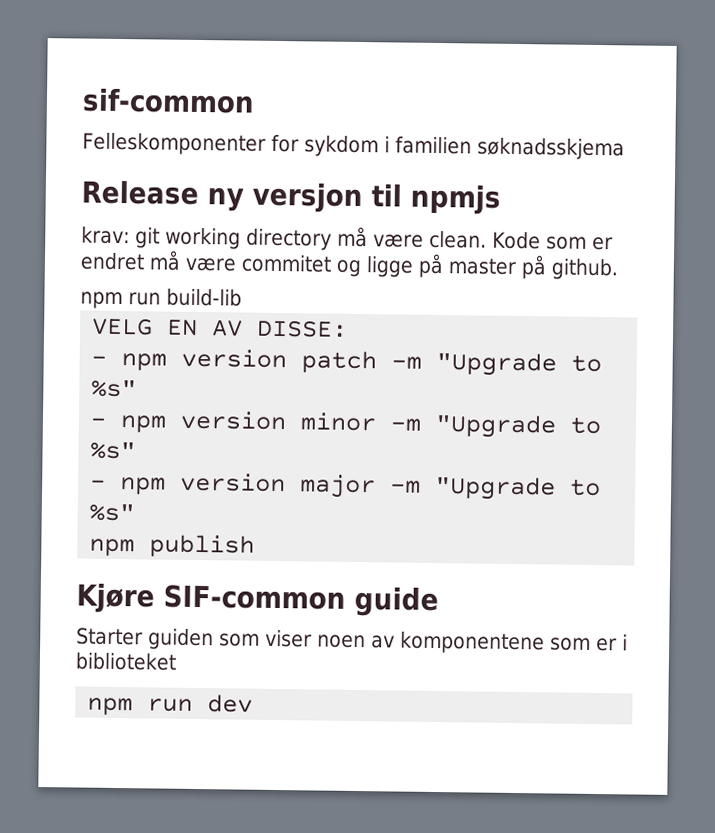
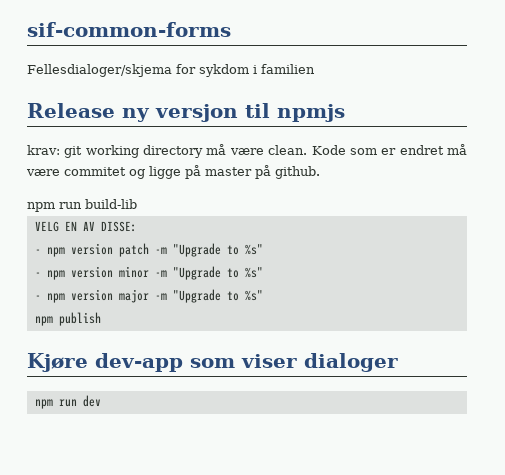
- sif-common
- Felleskomponenter for sykdom i familien søknadsskjema
+ sif-common-forms
+ Fellesdialoger/skjema for sykdom i familien
- Kjøre SIF-common guide
- Starter guiden som viser noen av komponentene som er i biblioteket
+ Kjøre dev-app som viser dialoger

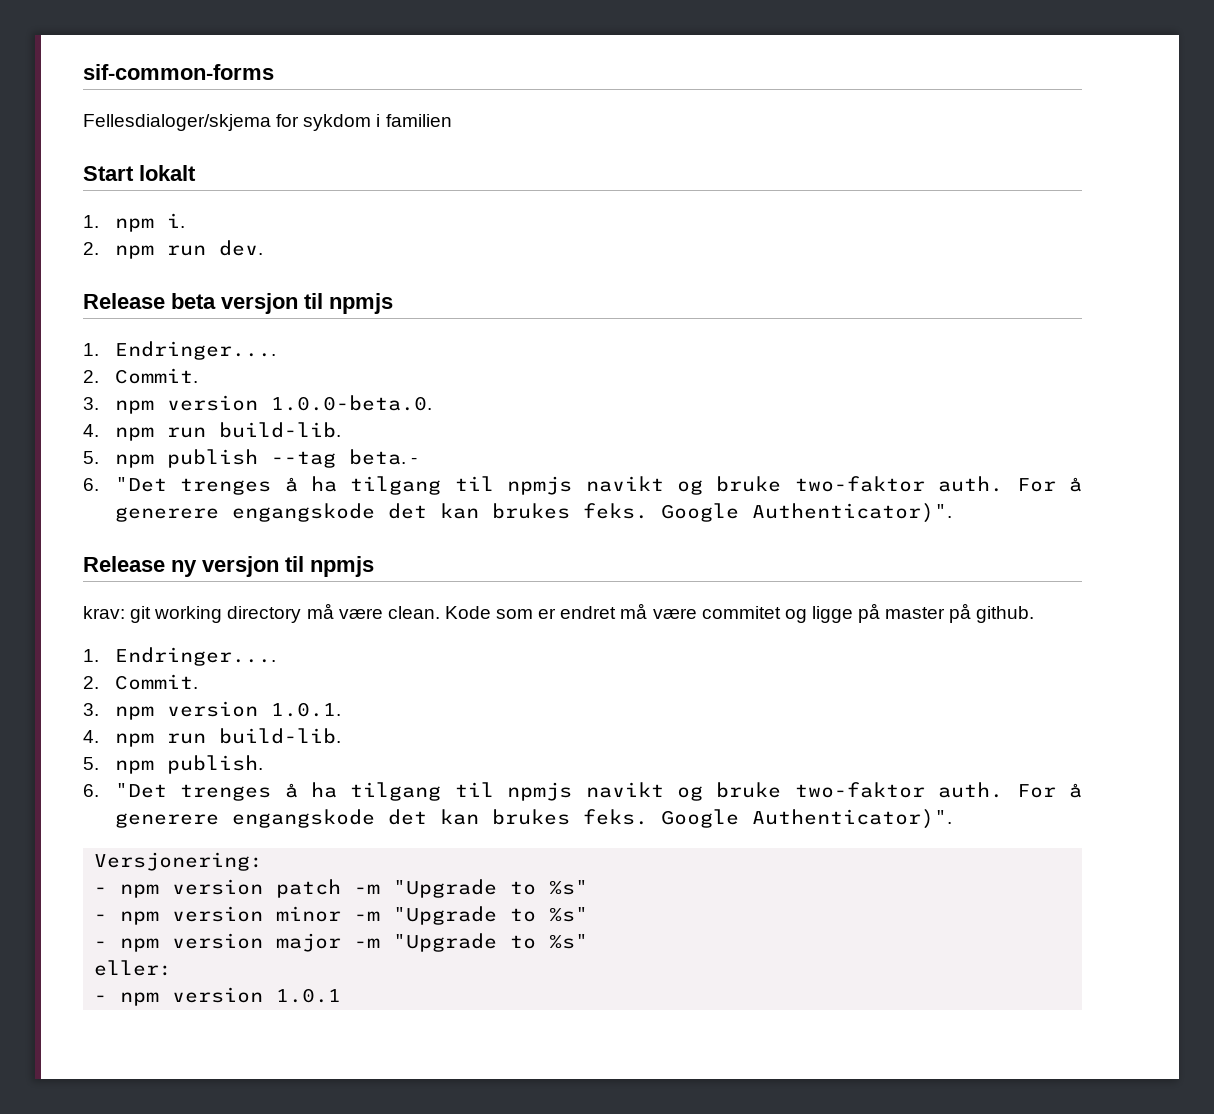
+ Start lokalt
+ 1. npm i.
+ 2. npm run dev.
+ Release beta versjon til npmjs
+ 1. Endringer....
+ 2. Commit.
+ 3. npm version 1.0.0-beta.0.
+ 4. npm run build-lib.
+ 5. npm publish --tag beta. -
+ 6. "Det trenges å ha tilgang til npmjs navikt og bruke two-faktor auth. For å generere engangskode det kan brukes feks. Google Authenticator)".
  Kode som er endret må være commitet og ligge på master på github.
- npm run build-lib
- VELG EN AV DISSE:
+ 1. Endringer....
+ 2. Commit.
+ 3. npm version 1.0.1.
+ 4. npm run build-lib.
+ 5. npm publish.
+ 6. "Det trenges å ha tilgang til npmjs navikt og bruke two-faktor auth. For å generere engangskode det kan brukes feks. Google Authenticator)".
+ Versjonering:
- npm publish
- Kjøre dev-app som viser dialoger
- npm run dev
+ eller:
+ - npm version 1.0.1

